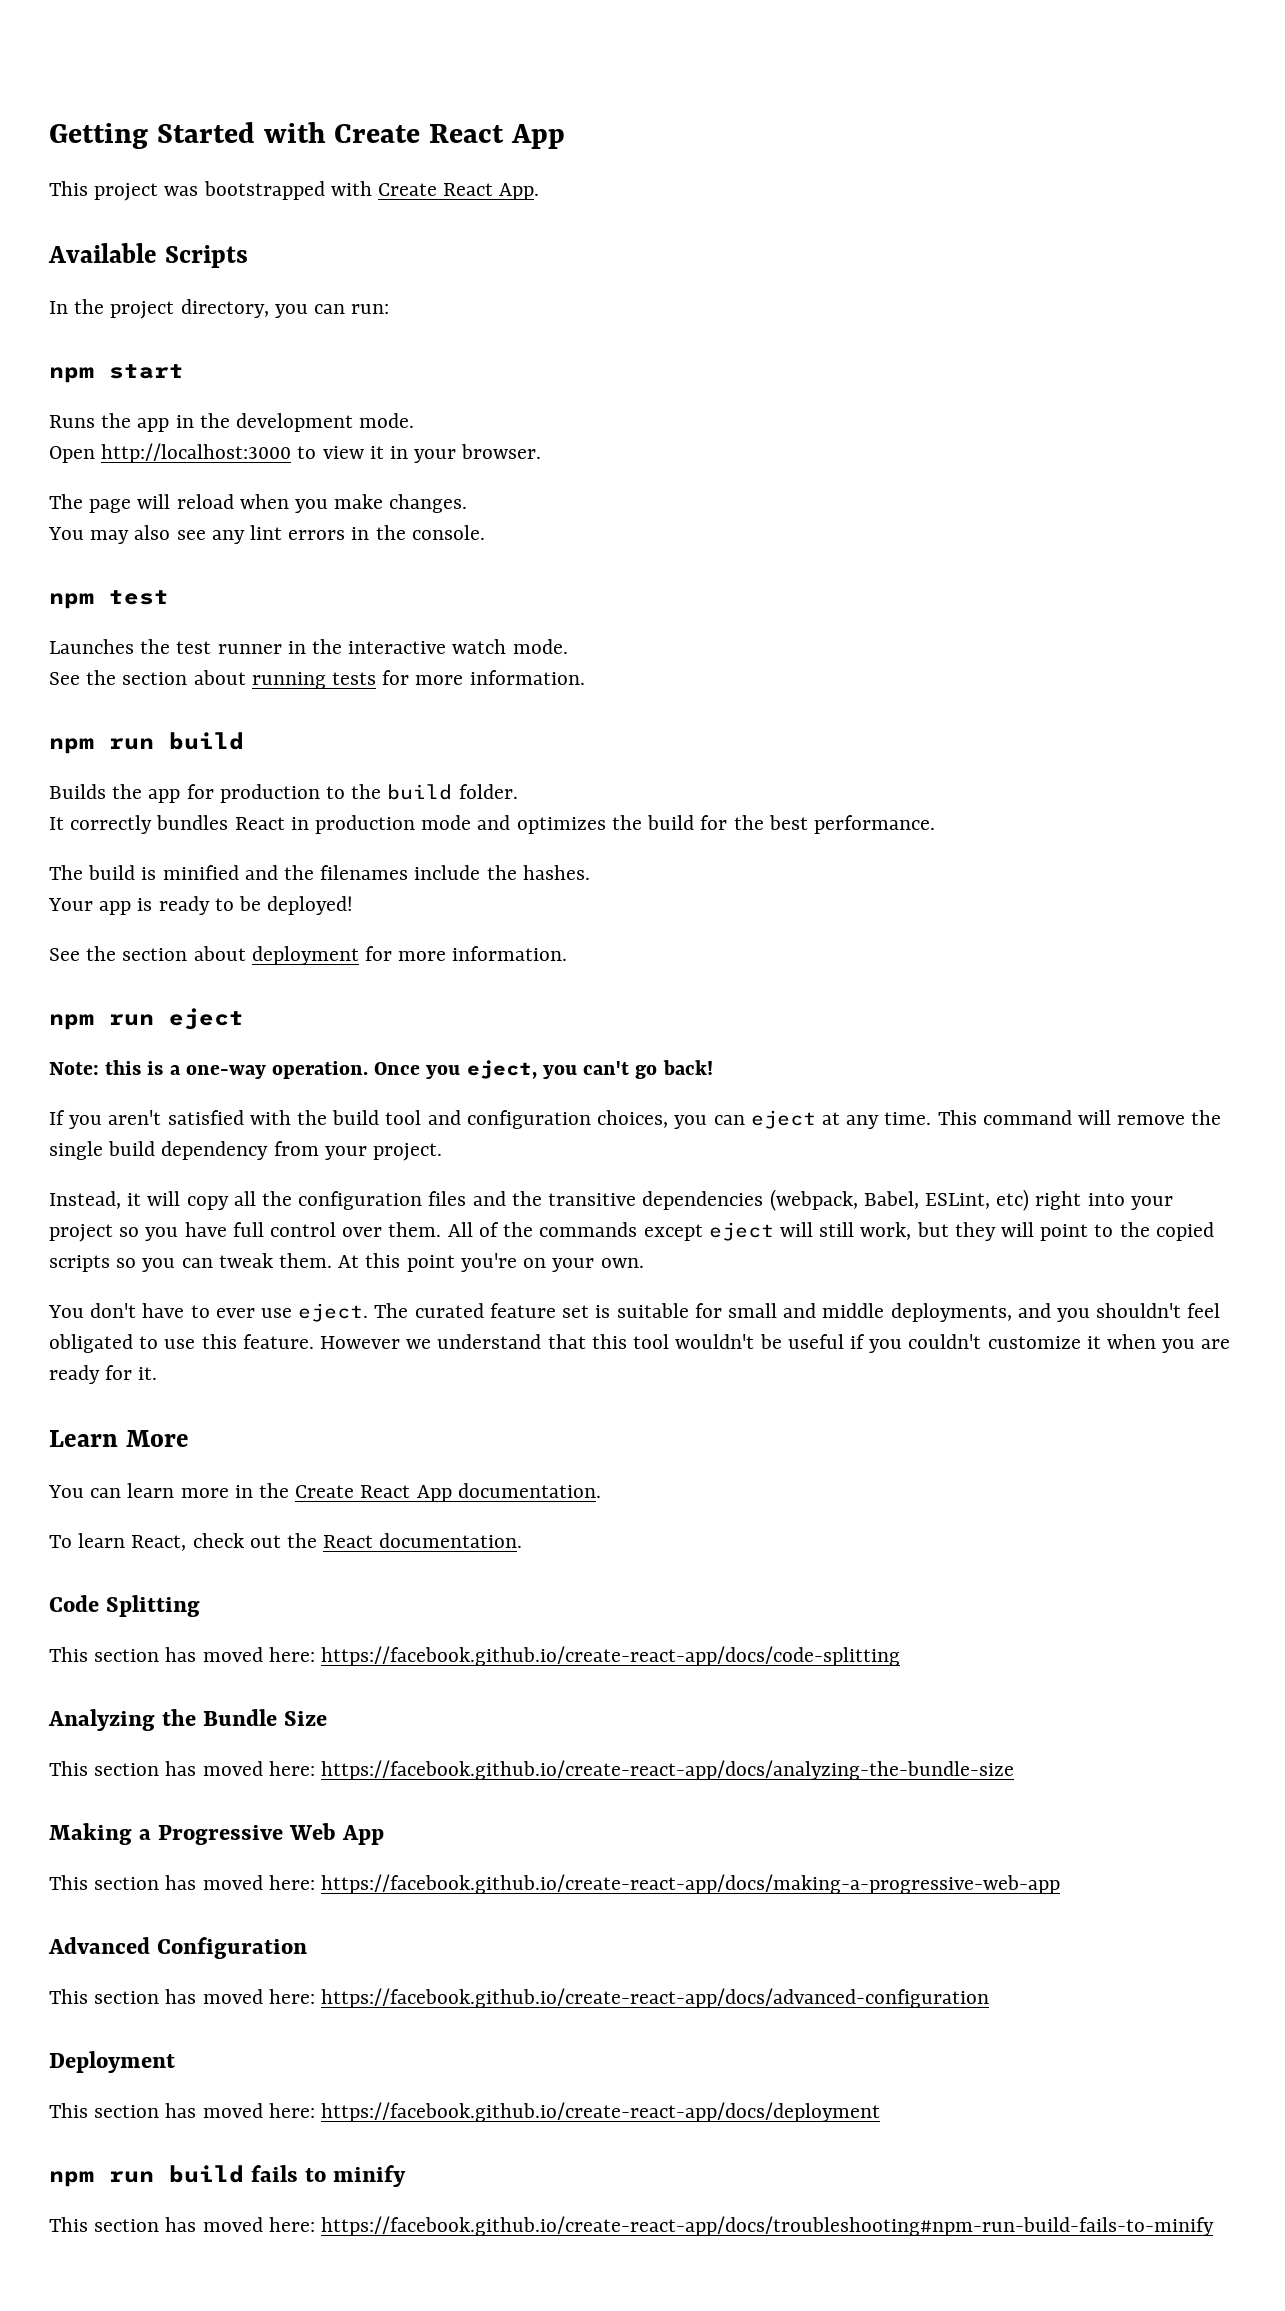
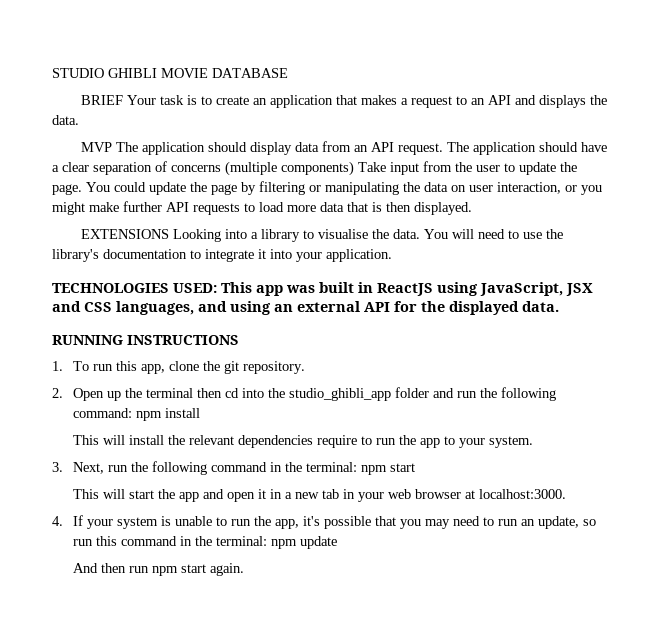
- Getting Started with Create React App
- This project was bootstrapped with Create React App.
- Available Scripts
- In the project directory, you can run:
- npm start
- Runs the app in the development mode.
- Open http://localhost:3000 to view it in your browser.
- The page will reload when you make changes.
- You may also see any lint errors in the console.
- npm test
- Launches the test runner in the interactive watch mode.
- See the section about running tests for more information.
- npm run build
- Builds the app for production to the build folder.
- It correctly bundles React in production mode and optimizes the build for the best performance.
- The build is minified and the filenames include the hashes.
- Your app is ready to be deployed!
- See the section about deployment for more information.
- npm run eject
- Note: this is a one-way operation. Once you eject, you can't go back!
- If you aren't satisfied with the build tool and configuration choices, you can eject at any time. This command will remove the single build dependency from your project.
- Instead, it will copy all the configuration files and the transitive dependencies (webpack, Babel, ESLint, etc) right into your project so you have full control over them. All of the commands except eject will still work, but they will point to the copied scripts so you can tweak them. At this point you're on your own.
- You don't have to ever use eject. The curated feature set is suitable for small and middle deployments, and you shouldn't feel obligated to use this feature. However we understand that this tool wouldn't be useful if you couldn't customize it when you are ready for it.
- Learn More
- You can learn more in the Create React App documentation.
- To learn React, check out the React documentation.
- Code Splitting
- This section has moved here: https://facebook.github.io/create-react-app/docs/code-splitting
- Analyzing the Bundle Size
- This section has moved here: https://facebook.github.io/create-react-app/docs/analyzing-the-bundle-size
- Making a Progressive Web App
- This section has moved here: https://facebook.github.io/create-react-app/docs/making-a-progressive-web-app
- Advanced Configuration
- This section has moved here: https://facebook.github.io/create-react-app/docs/advanced-configuration
- Deployment
- This section has moved here: https://facebook.github.io/create-react-app/docs/deployment
- npm run build fails to minify
- This section has moved here: https://facebook.github.io/create-react-app/docs/troubleshooting#npm-run-build-fails-to-minify
+ STUDIO GHIBLI MOVIE DATABASE
+ BRIEF Your task is to create an application that makes a request to an API and displays the data.
+ MVP The application should display data from an API request. The application should have a clear separation of concerns (multiple components) Take input from the user to update the page. You could update the page by filtering or manipulating the data on user interaction, or you might make further API requests to load more data that is then displayed.
+ EXTENSIONS Looking into a library to visualise the data. You will need to use the library's documentation to integrate it into your application.
+ TECHNOLOGIES USED: This app was built in ReactJS using JavaScript, JSX and CSS languages, and using an external API for the displayed data.
+ RUNNING INSTRUCTIONS
+ 1. To run this app, clone the git repository.
+ 2. Open up the terminal then cd into the studio_ghibli_app folder and run the following command: npm install
+ This will install the relevant dependencies require to run the app to your system.
+ 3. Next, run the following command in the terminal: npm start
+ This will start the app and open it in a new tab in your web browser at localhost:3000.
+ 4. If your system is unable to run the app, it's possible that you may need to run an update, so run this command in the terminal: npm update
+ And then run npm start again.

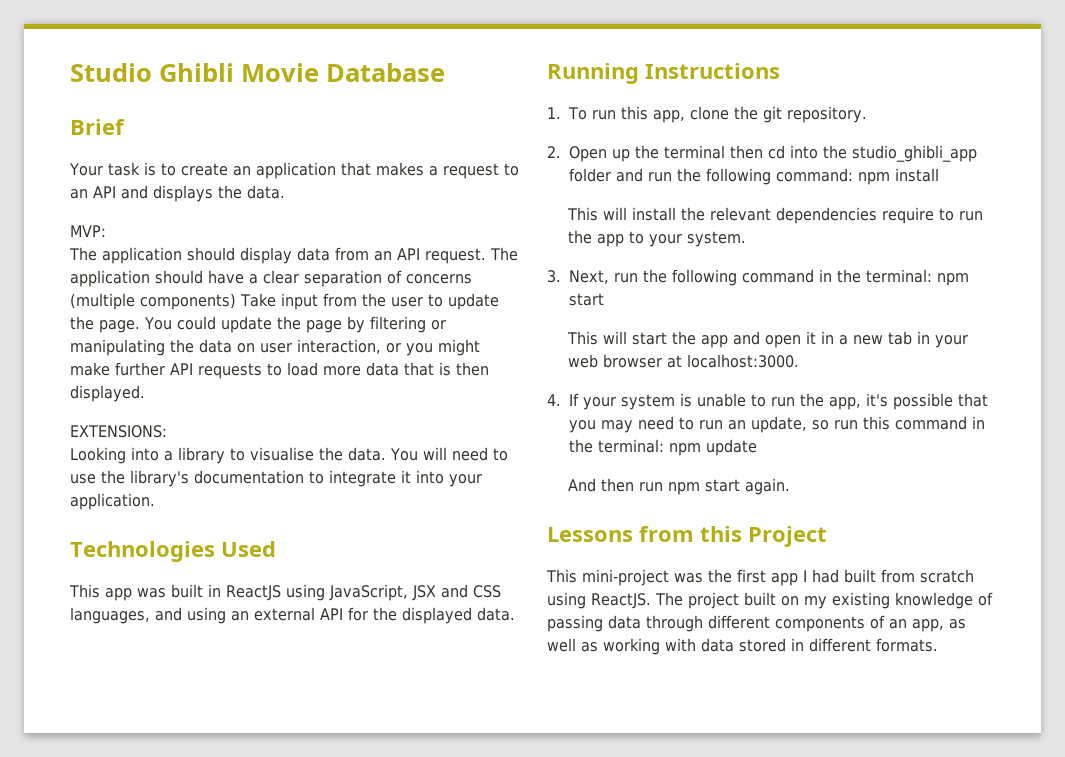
- STUDIO GHIBLI MOVIE DATABASE
- BRIEF Your task is to create an application that makes a request to an API and displays the data.
+ Studio Ghibli Movie Database
+ Brief
+ Your task is to create an application that makes a request to an API and displays the data.
- MVP The application should display data from an API request.
+ MVP:
+ The application should display data from an API request.
- EXTENSIONS Looking into a library to visualise the data.
+ EXTENSIONS:
+ Looking into a library to visualise the data.
- TECHNOLOGIES USED: This app was built in ReactJS using JavaScript, JSX and CSS languages, and using an external API for the displayed data.
+ Technologies Used
+ This app was built in ReactJS using JavaScript, JSX and CSS languages, and using an external API for the displayed data.
- RUNNING INSTRUCTIONS
+ Running Instructions
+ Lessons from this Project
+ This mini-project was the first app I had built from scratch using ReactJS. The project built on my existing knowledge of passing data through different components of an app, as well as working with data stored in different formats.

